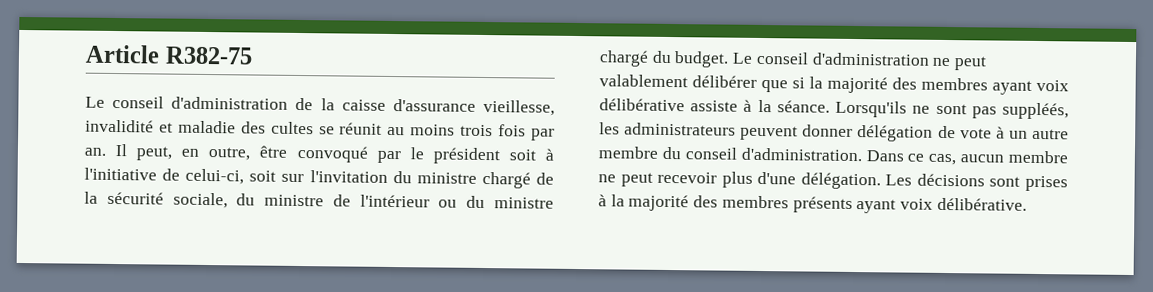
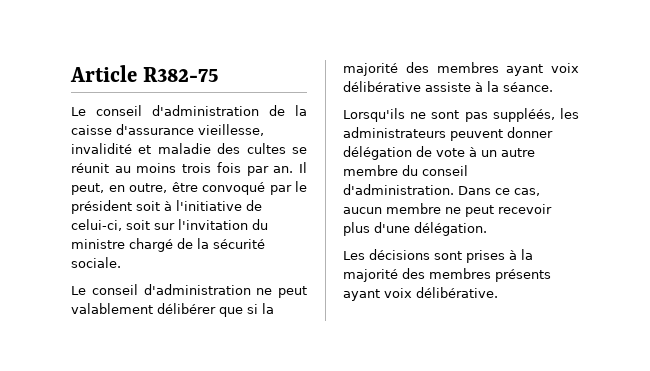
- Il peut, en outre, être convoqué par le président soit à l'initiative de celui-ci, soit sur l'invitation du ministre chargé de la sécurité sociale, du ministre de l'intérieur ou du ministre chargé du budget. Le conseil d'administration ne peut valablement délibérer que si la majorité des membres ayant voix délibérative assiste à la séance. Lorsqu'ils ne sont pas suppléés, les administrateurs peuvent donner délégation de vote à un autre membre du conseil d'administration.
+ Il peut, en outre, être convoqué par le président soit à l'initiative de celui-ci, soit sur l'invitation du ministre chargé de la sécurité sociale.
+ Le conseil d'administration ne peut valablement délibérer que si la majorité des membres ayant voix délibérative assiste à la séance.
+ Lorsqu'ils ne sont pas suppléés, les administrateurs peuvent donner délégation de vote à un autre membre du conseil d'administration.
- Dans ce cas, aucun membre ne peut recevoir plus d'une délégation. Les décisions sont prises à la majorité des membres présents ayant voix délibérative.
+ Dans ce cas, aucun membre ne peut recevoir plus d'une délégation.
+ Les décisions sont prises à la majorité des membres présents ayant voix délibérative.

